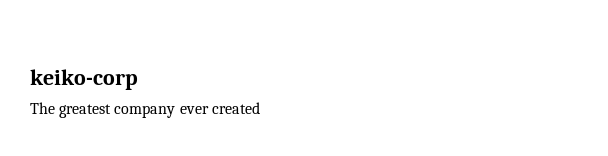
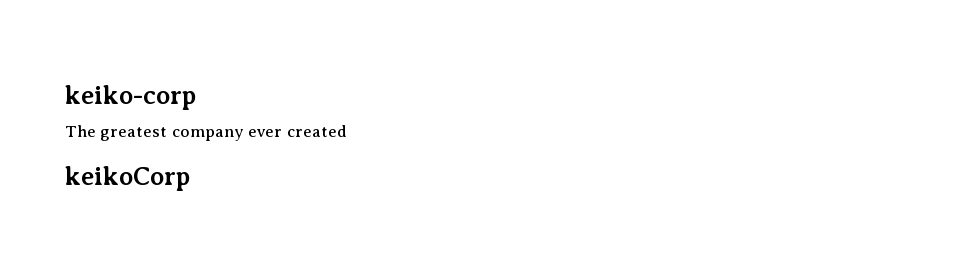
+ keikoCorp

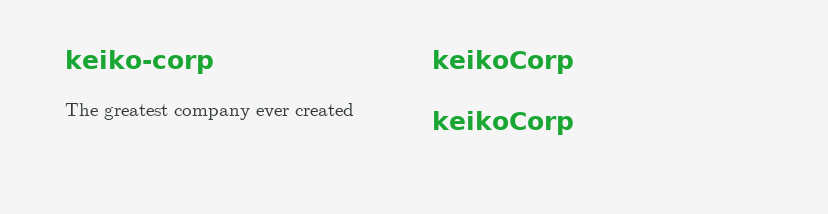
  The greatest company ever created
+ keikoCorp

